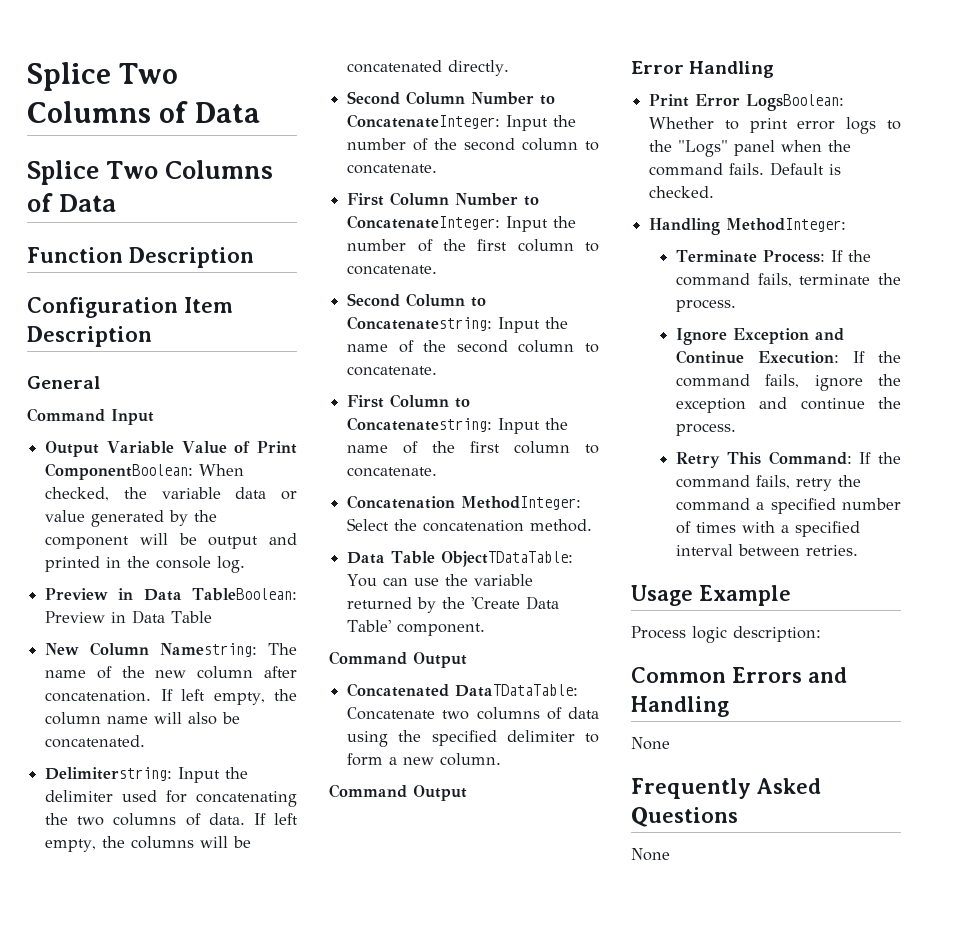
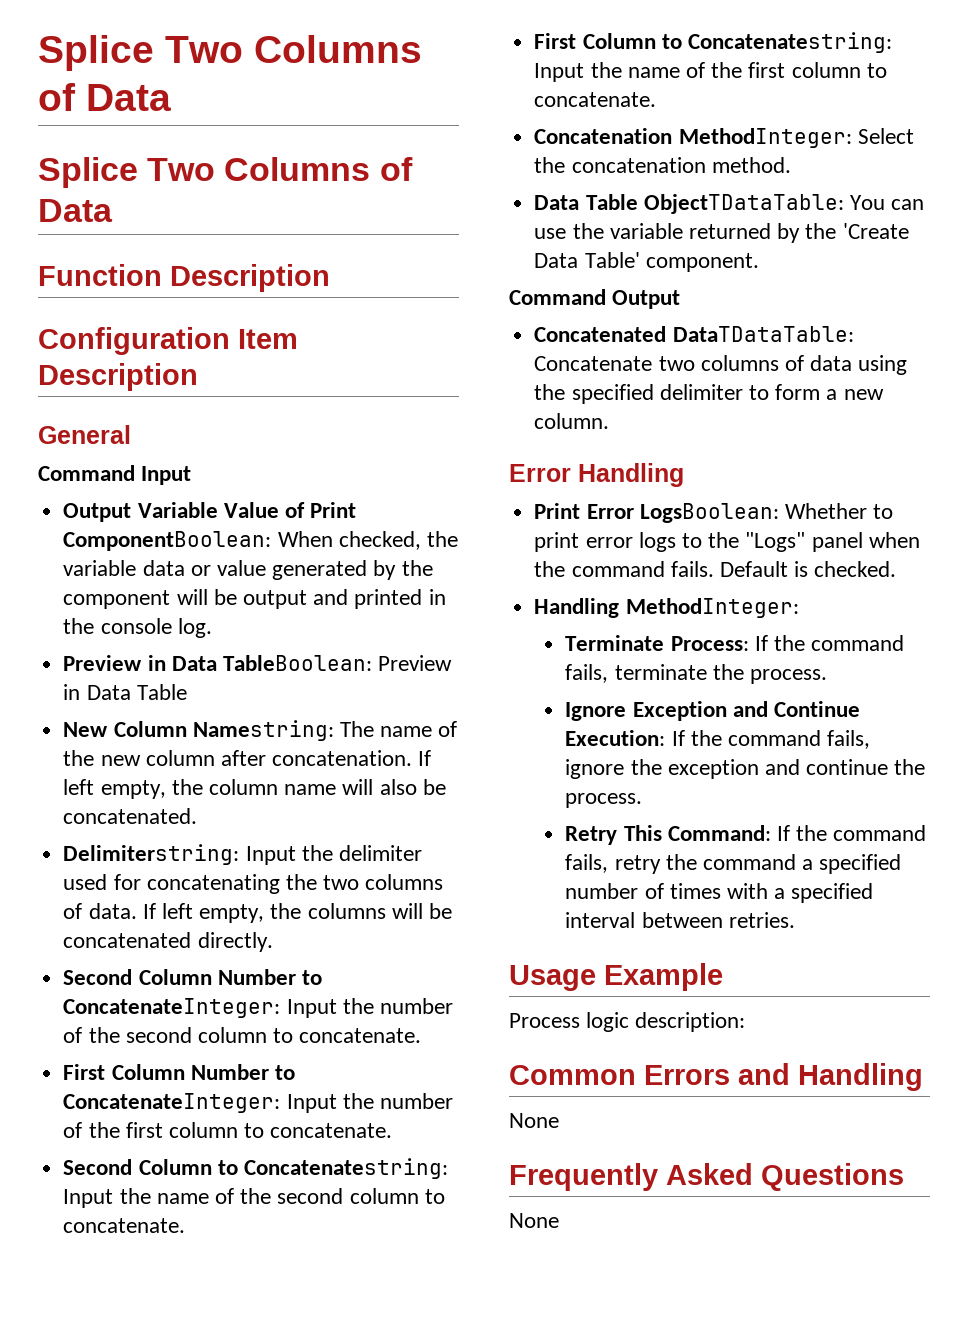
  Concatenated DataTDataTable: Concatenate two columns of data using the specified delimiter to form a new column.
- Command Output

